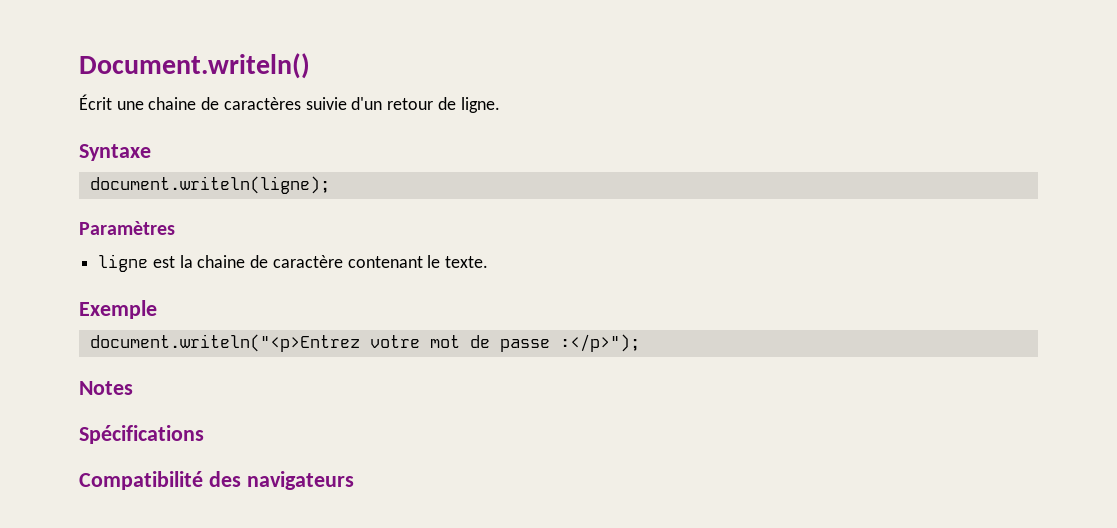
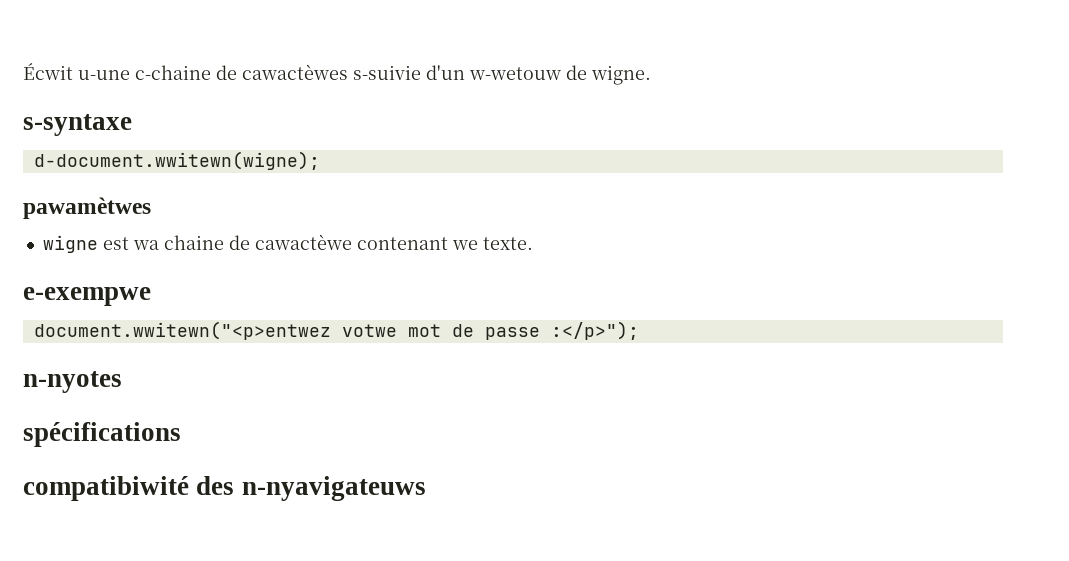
- Document.writeln()
- Écrit une chaine de caractères suivie d'un retour de ligne.
- Syntaxe
- document.writeln(ligne);
- Paramètres
- ligne est la chaine de caractère contenant le texte.
- Exemple
- document.writeln("<p>Entrez votre mot de passe :</p>");
+ Écwit u-une c-chaine de cawactèwes s-suivie d'un w-wetouw de wigne.
+ s-syntaxe
+ d-document.wwitewn(wigne);
+ pawamètwes
+ wigne est wa chaine de cawactèwe contenant we texte.
+ e-exempwe
+ document.wwitewn("<p>entwez votwe mot de passe :</p>");
- Notes
- Spécifications
- Compatibilité des navigateurs
+ n-nyotes
+ spécifications
+ compatibiwité des n-nyavigateuws

